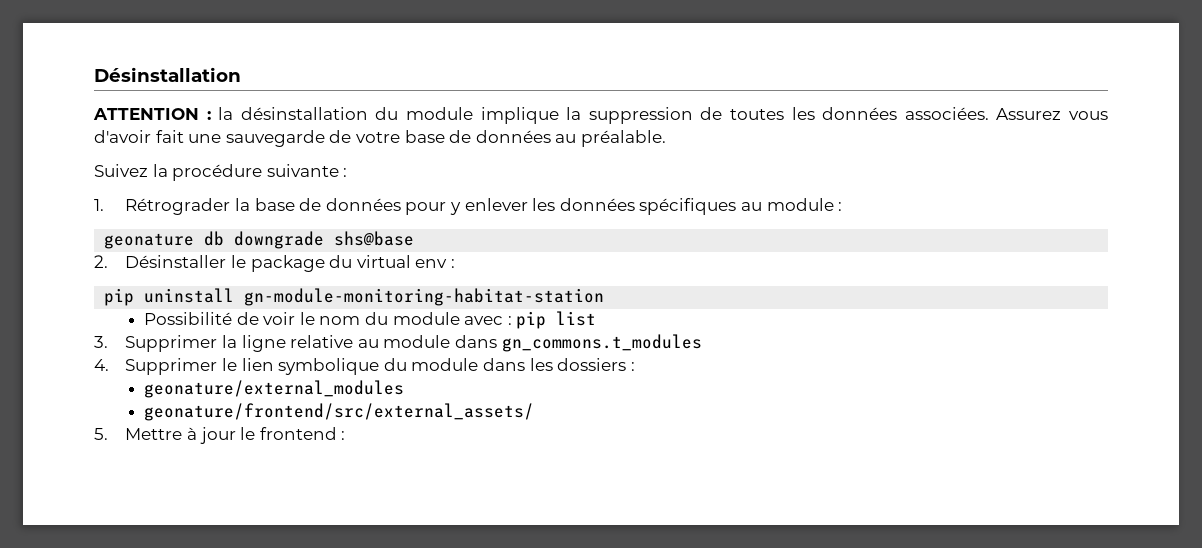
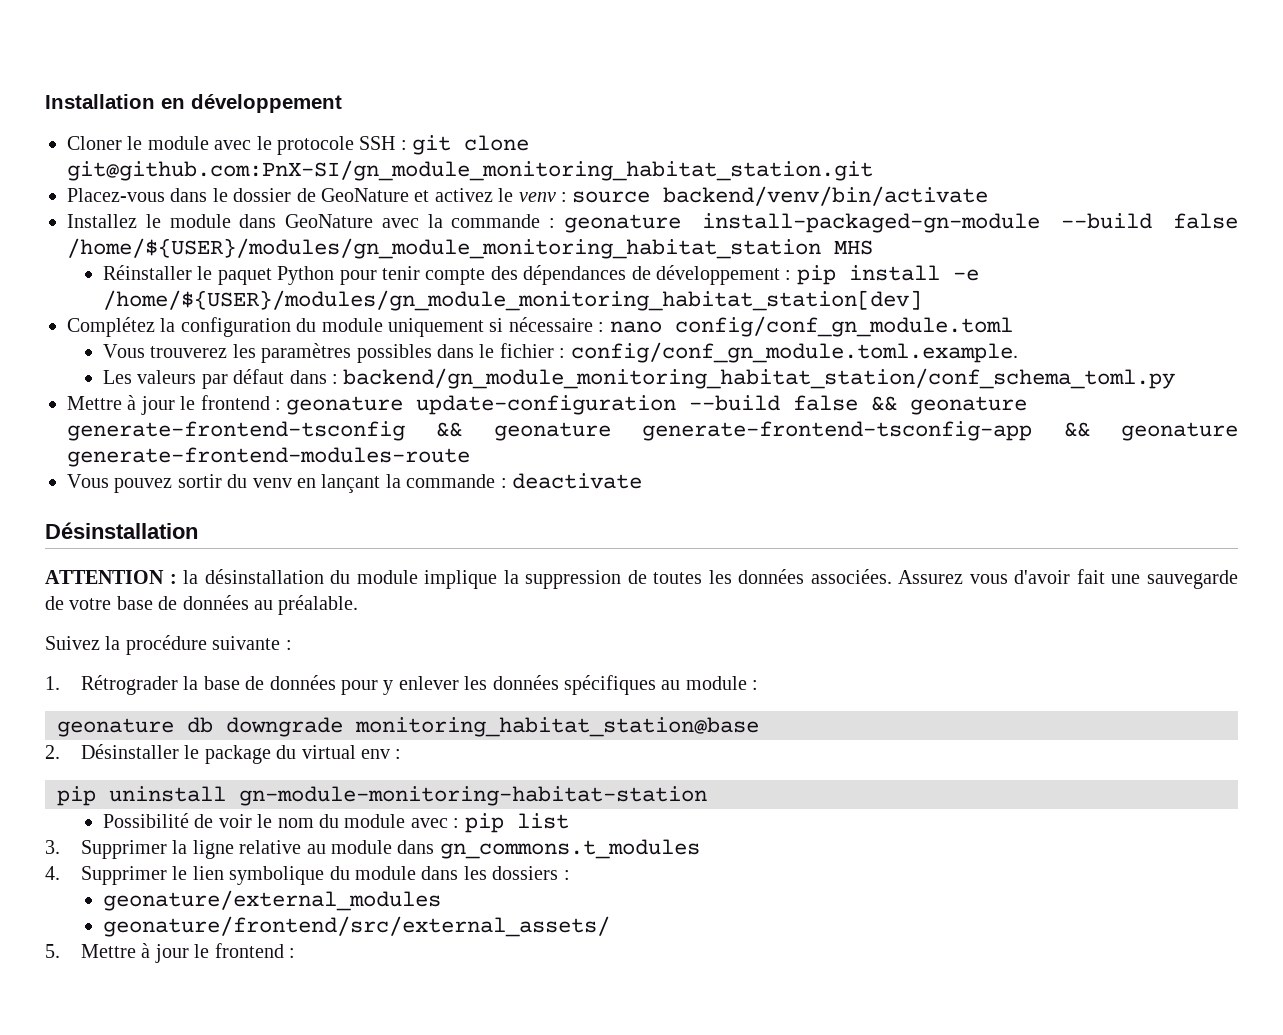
+ Installation en développement
+ Cloner le module avec le protocole SSH : git clone git@github.com:PnX-SI/gn_module_monitoring_habitat_station.git
+ Placez-vous dans le dossier de GeoNature et activez le venv : source backend/venv/bin/activate
+ Installez le module dans GeoNature avec la commande : geonature install-packaged-gn-module --build false /home/${USER}/modules/gn_module_monitoring_habitat_station MHS
+ Réinstaller le paquet Python pour tenir compte des dépendances de développement : pip install -e /home/${USER}/modules/gn_module_monitoring_habitat_station[dev]
+ Complétez la configuration du module uniquement si nécessaire : nano config/conf_gn_module.toml
+ Vous trouverez les paramètres possibles dans le fichier : config/conf_gn_module.toml.example.
+ Les valeurs par défaut dans : backend/gn_module_monitoring_habitat_station/conf_schema_toml.py
+ Mettre à jour le frontend : geonature update-configuration --build false && geonature generate-frontend-tsconfig && geonature generate-frontend-tsconfig-app && geonature generate-frontend-modules-route
+ Vous pouvez sortir du venv en lançant la commande : deactivate
- geonature db downgrade shs@base
+ geonature db downgrade monitoring_habitat_station@base

